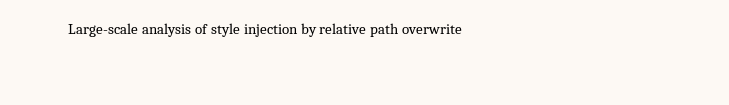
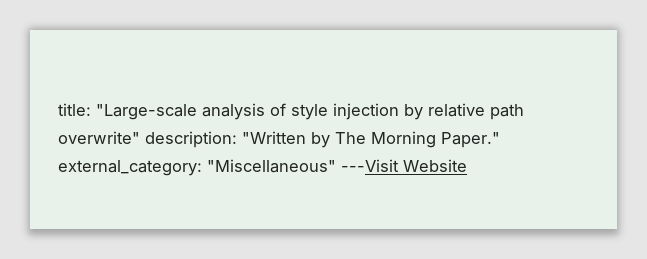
- Large-scale analysis of style injection by relative path overwrite
+ title: "Large-scale analysis of style injection by relative path overwrite" description: "Written by The Morning Paper." external_category: "Miscellaneous" ---Visit Website

